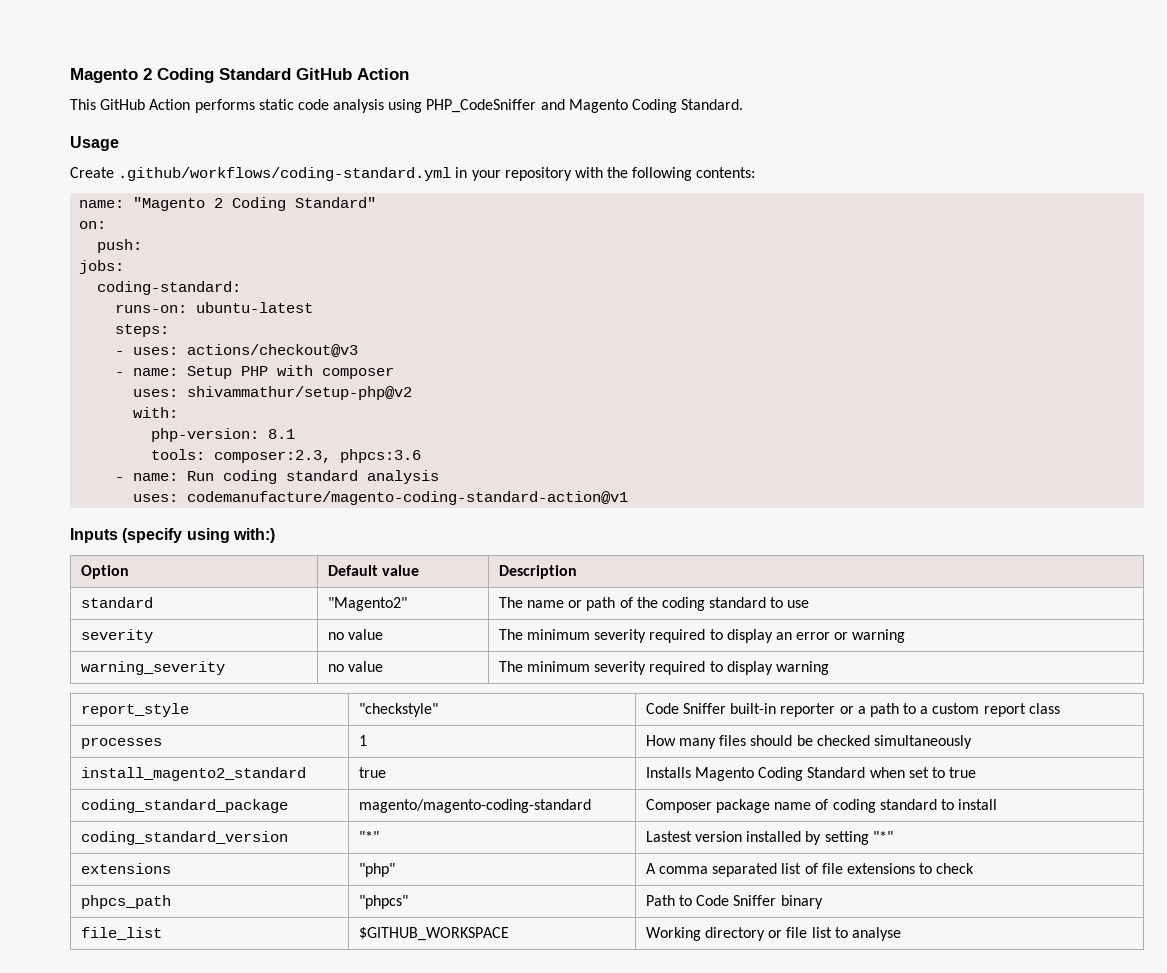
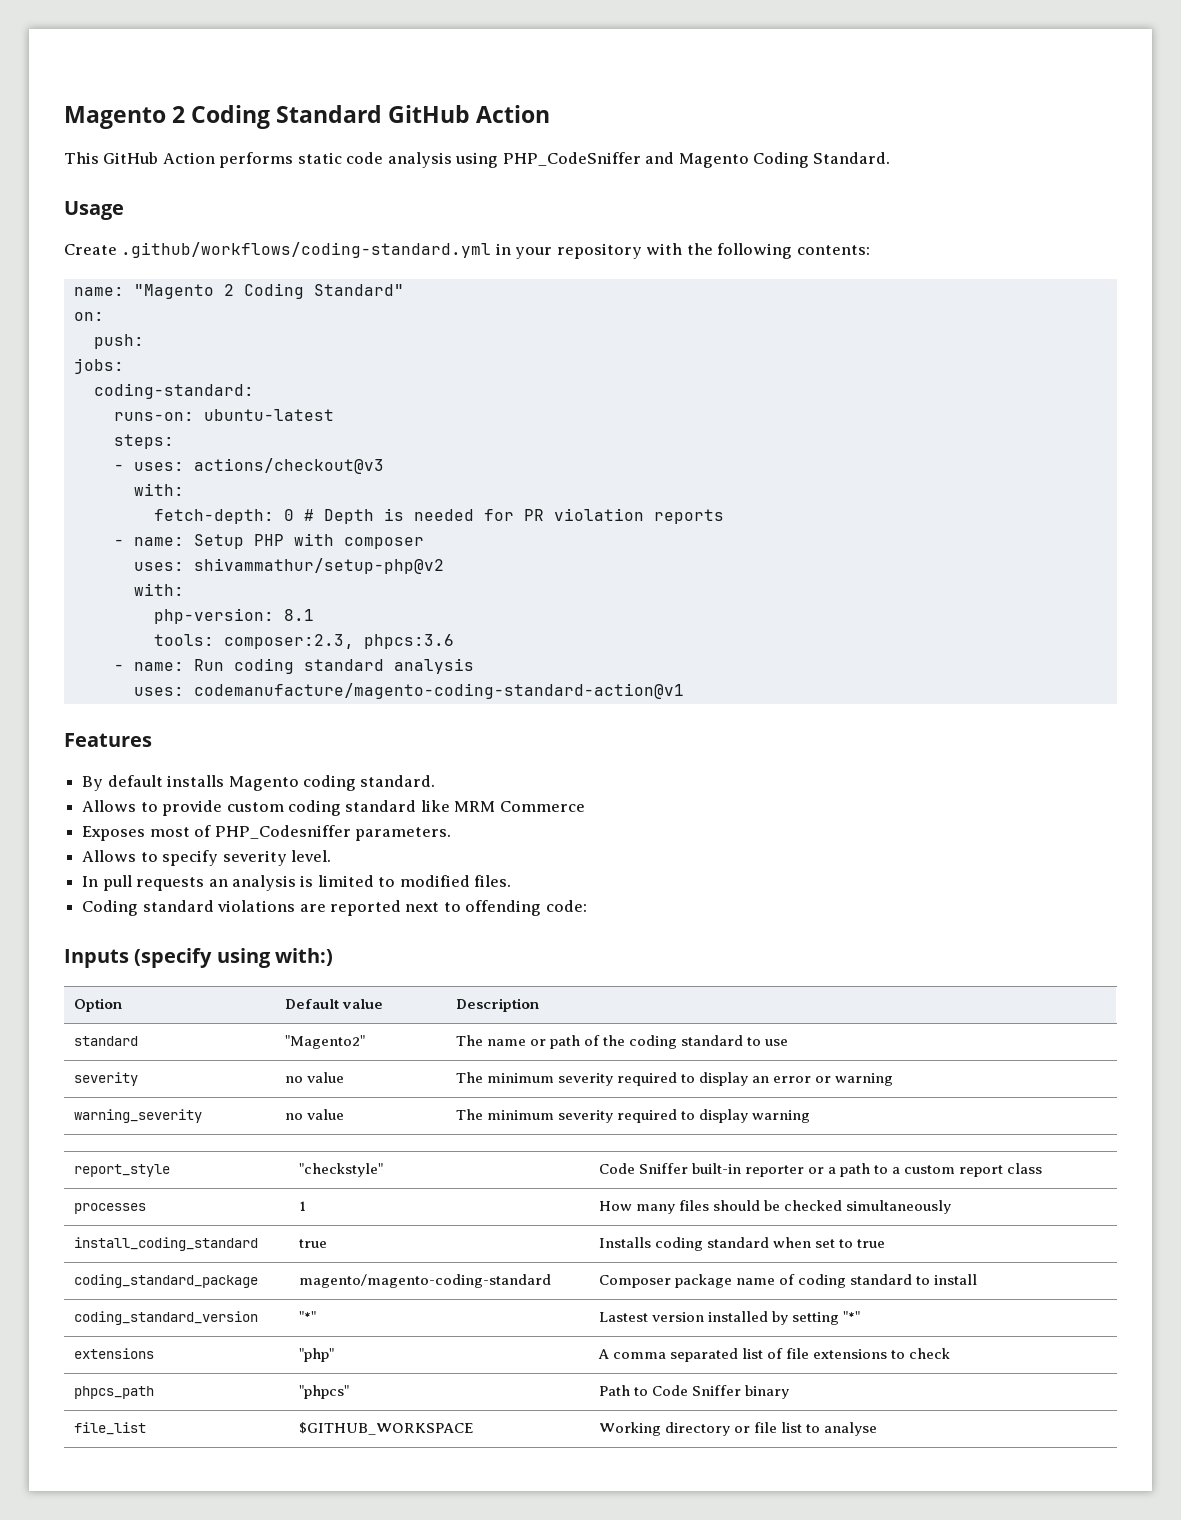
  - uses: actions/checkout@v3
+ with:
+ fetch-depth: 0 # Depth is needed for PR violation reports
+ Features
+ By default installs Magento coding standard.
+ Allows to provide custom coding standard like MRM Commerce
+ Exposes most of PHP_Codesniffer parameters.
+ Allows to specify severity level.
+ In pull requests an analysis is limited to modified files.
+ Coding standard violations are reported next to offending code:
- install_magento2_standard | true | Installs Magento Coding Standard when set to true
+ install_coding_standard | true | Installs coding standard when set to true

